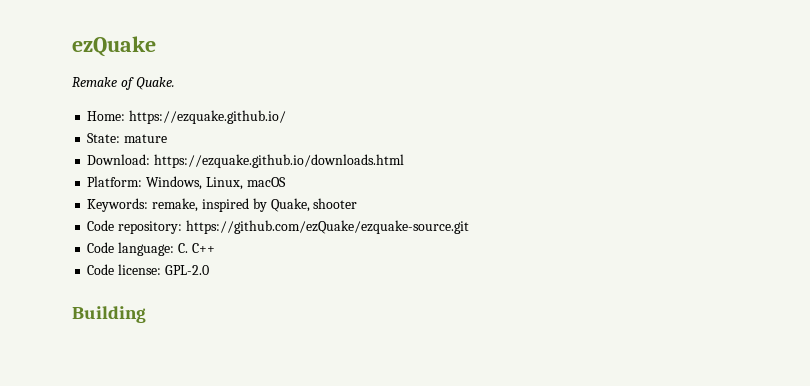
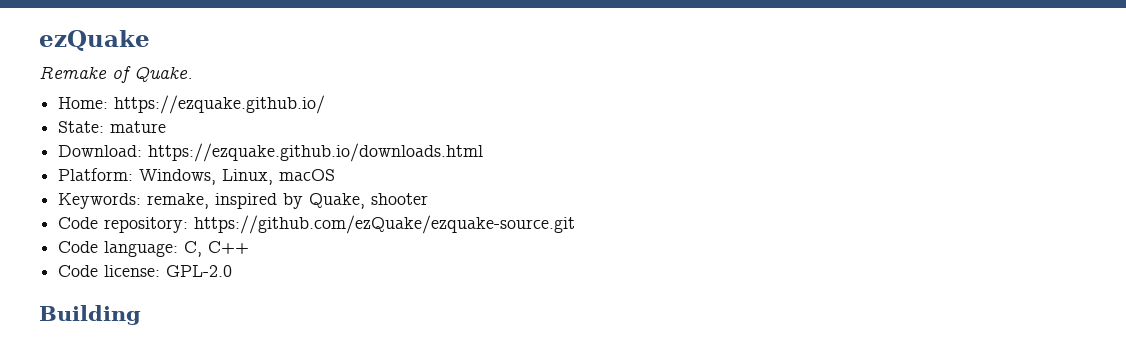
- Code language: C. C++
+ Code language: C, C++

